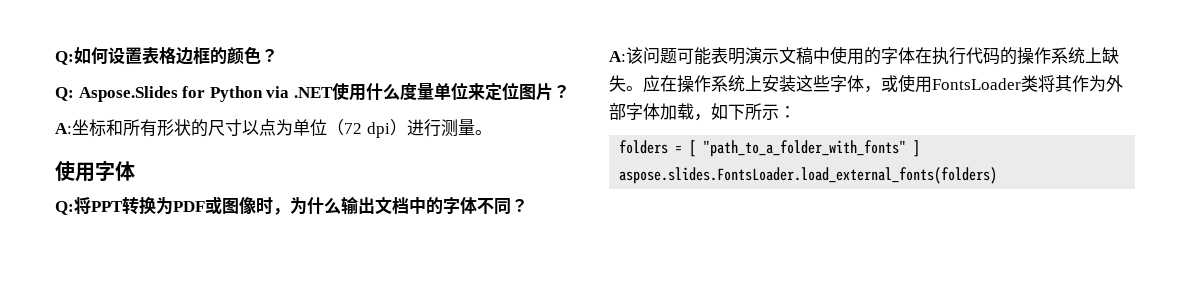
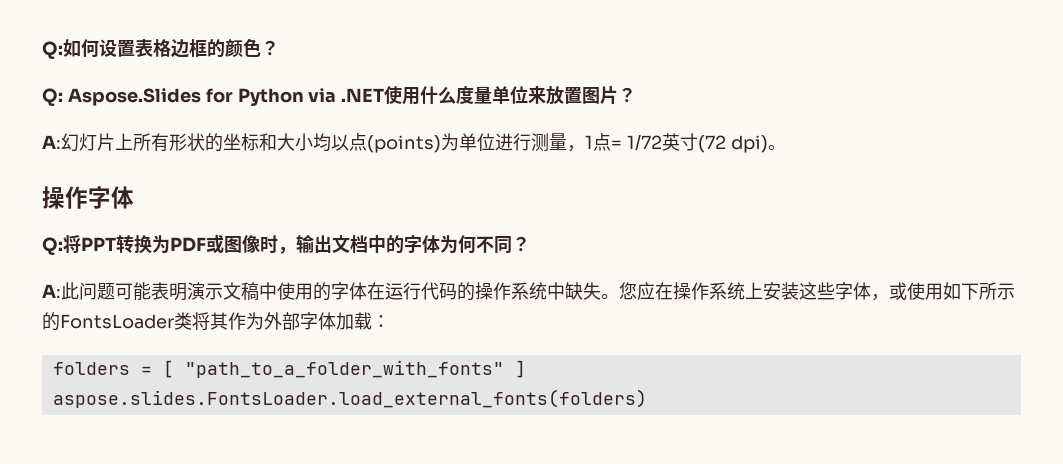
- Q: Aspose.Slides for Python via .NET使用什么度量单位来定位图片？
+ Q: Aspose.Slides for Python via .NET使用什么度量单位来放置图片？
- A:坐标和所有形状的尺寸以点为单位（72 dpi）进行测量。
+ A:幻灯片上所有形状的坐标和大小均以点(points)为单位进行测量，1点= 1/72英寸(72 dpi)。
- 使用字体
+ 操作字体
- Q:将PPT转换为PDF或图像时，为什么输出文档中的字体不同？
+ Q:将PPT转换为PDF或图像时，输出文档中的字体为何不同？
- A:该问题可能表明演示文稿中使用的字体在执行代码的操作系统上缺失。应在操作系统上安装这些字体，或使用FontsLoader类将其作为外部字体加载，如下所示：
+ A:此问题可能表明演示文稿中使用的字体在运行代码的操作系统中缺失。您应在操作系统上安装这些字体，或使用如下所示的FontsLoader类将其作为外部字体加载：

